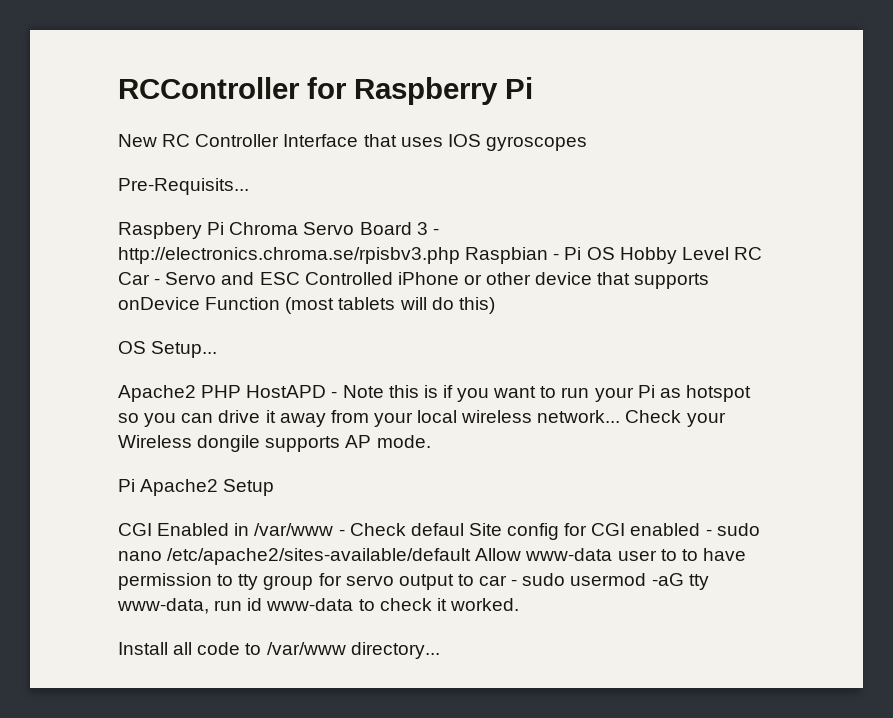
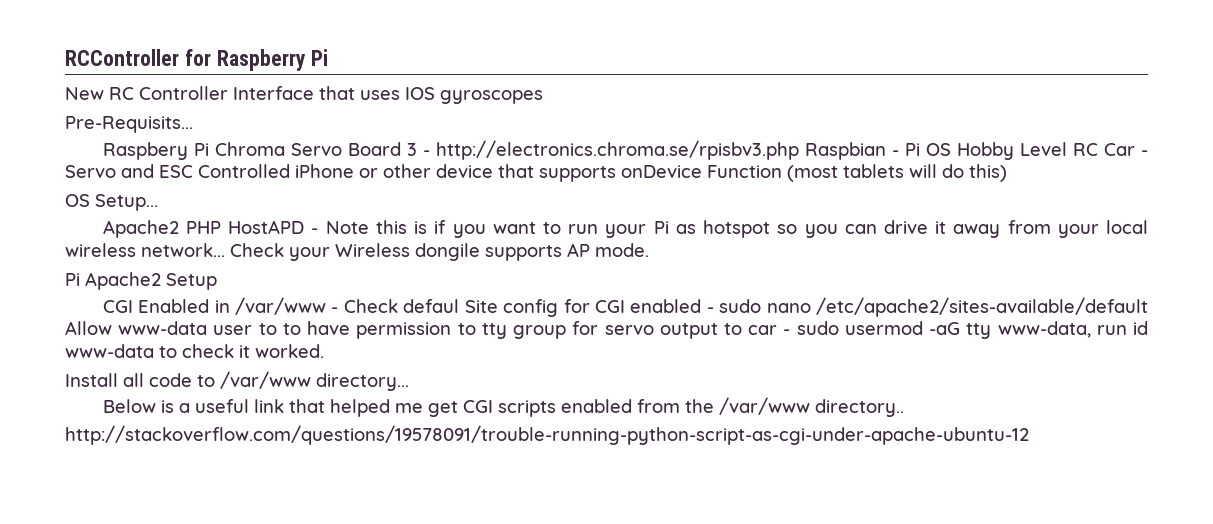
+ Below is a useful link that helped me get CGI scripts enabled from the /var/www directory..
+ http://stackoverflow.com/questions/19578091/trouble-running-python-script-as-cgi-under-apache-ubuntu-12

